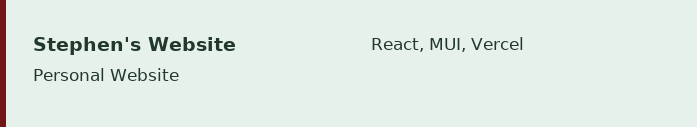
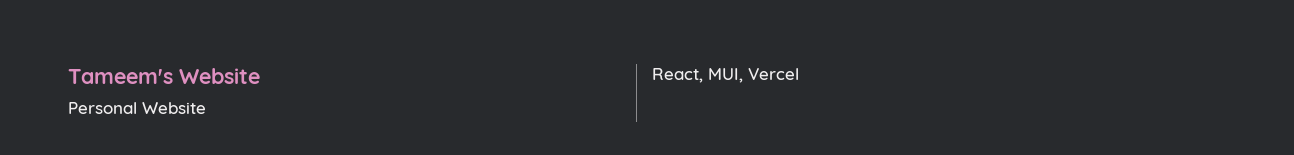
- Stephen's Website
+ Tameem's Website

